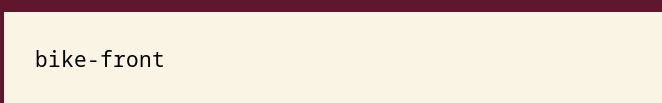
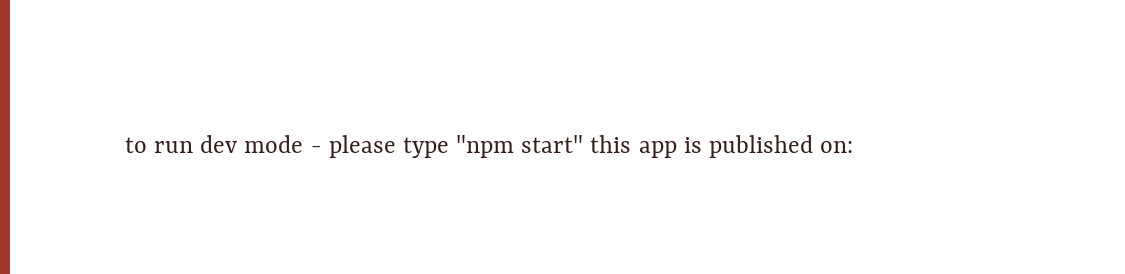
- bike-front
+ to run dev mode - please type "npm start" this app is published on:

